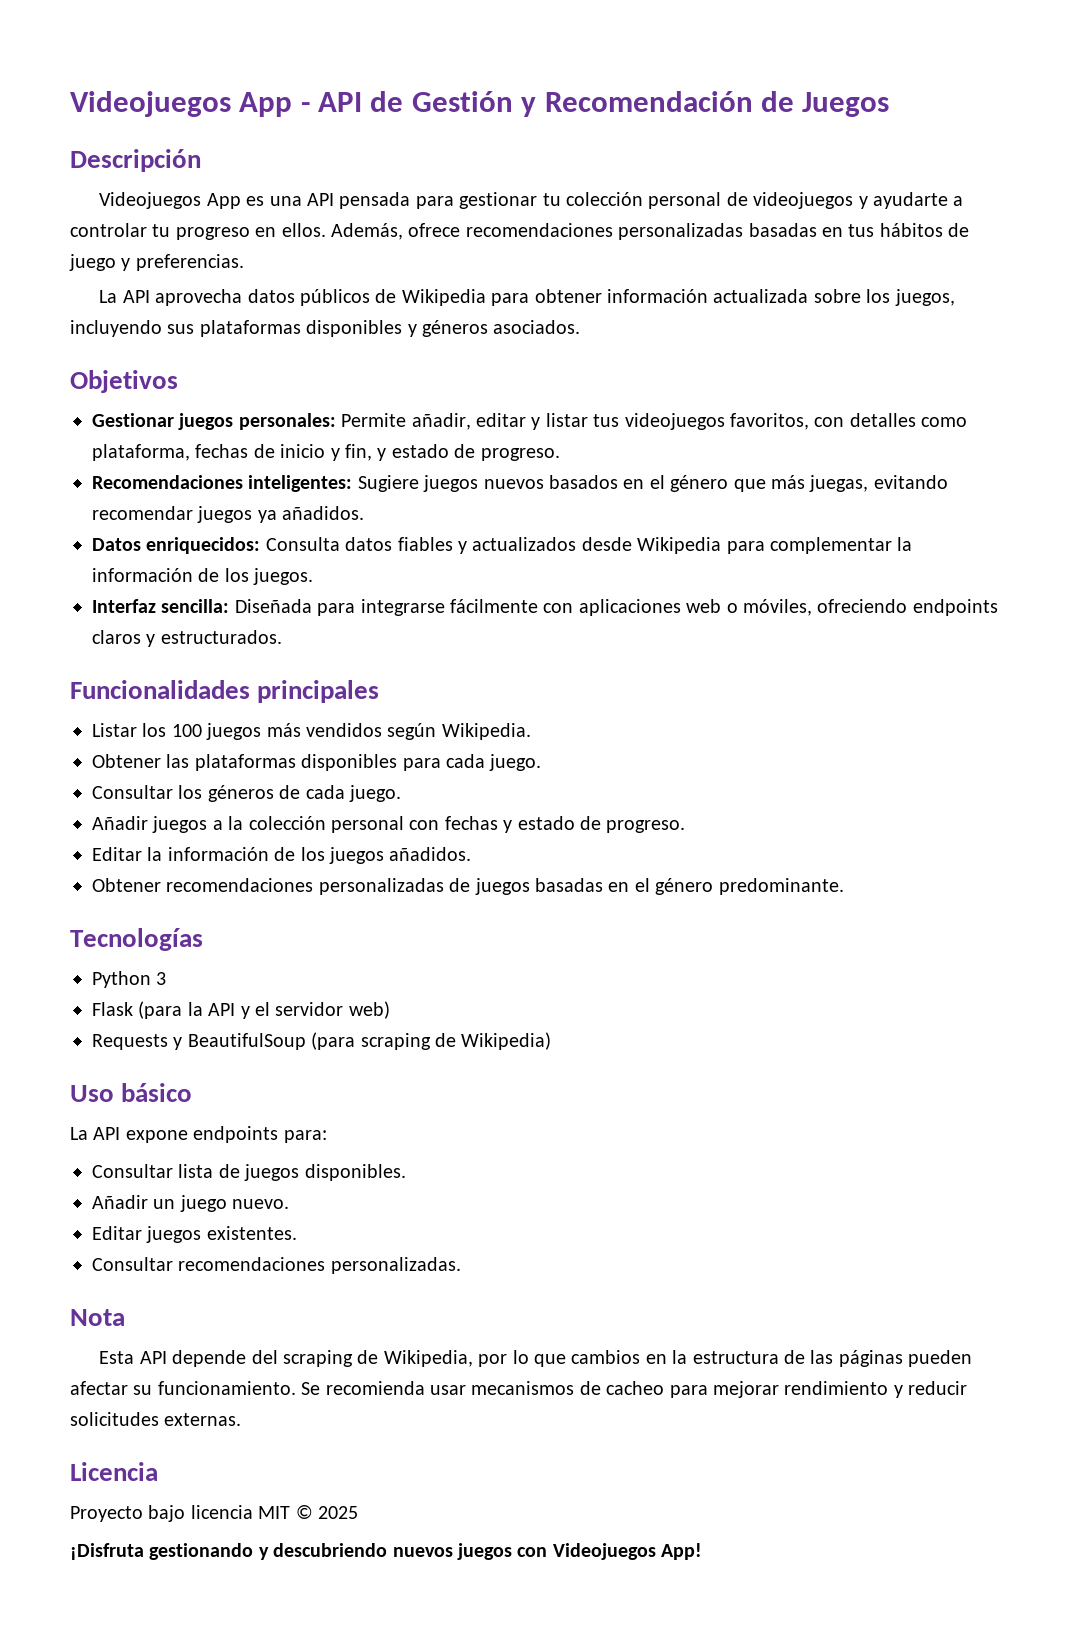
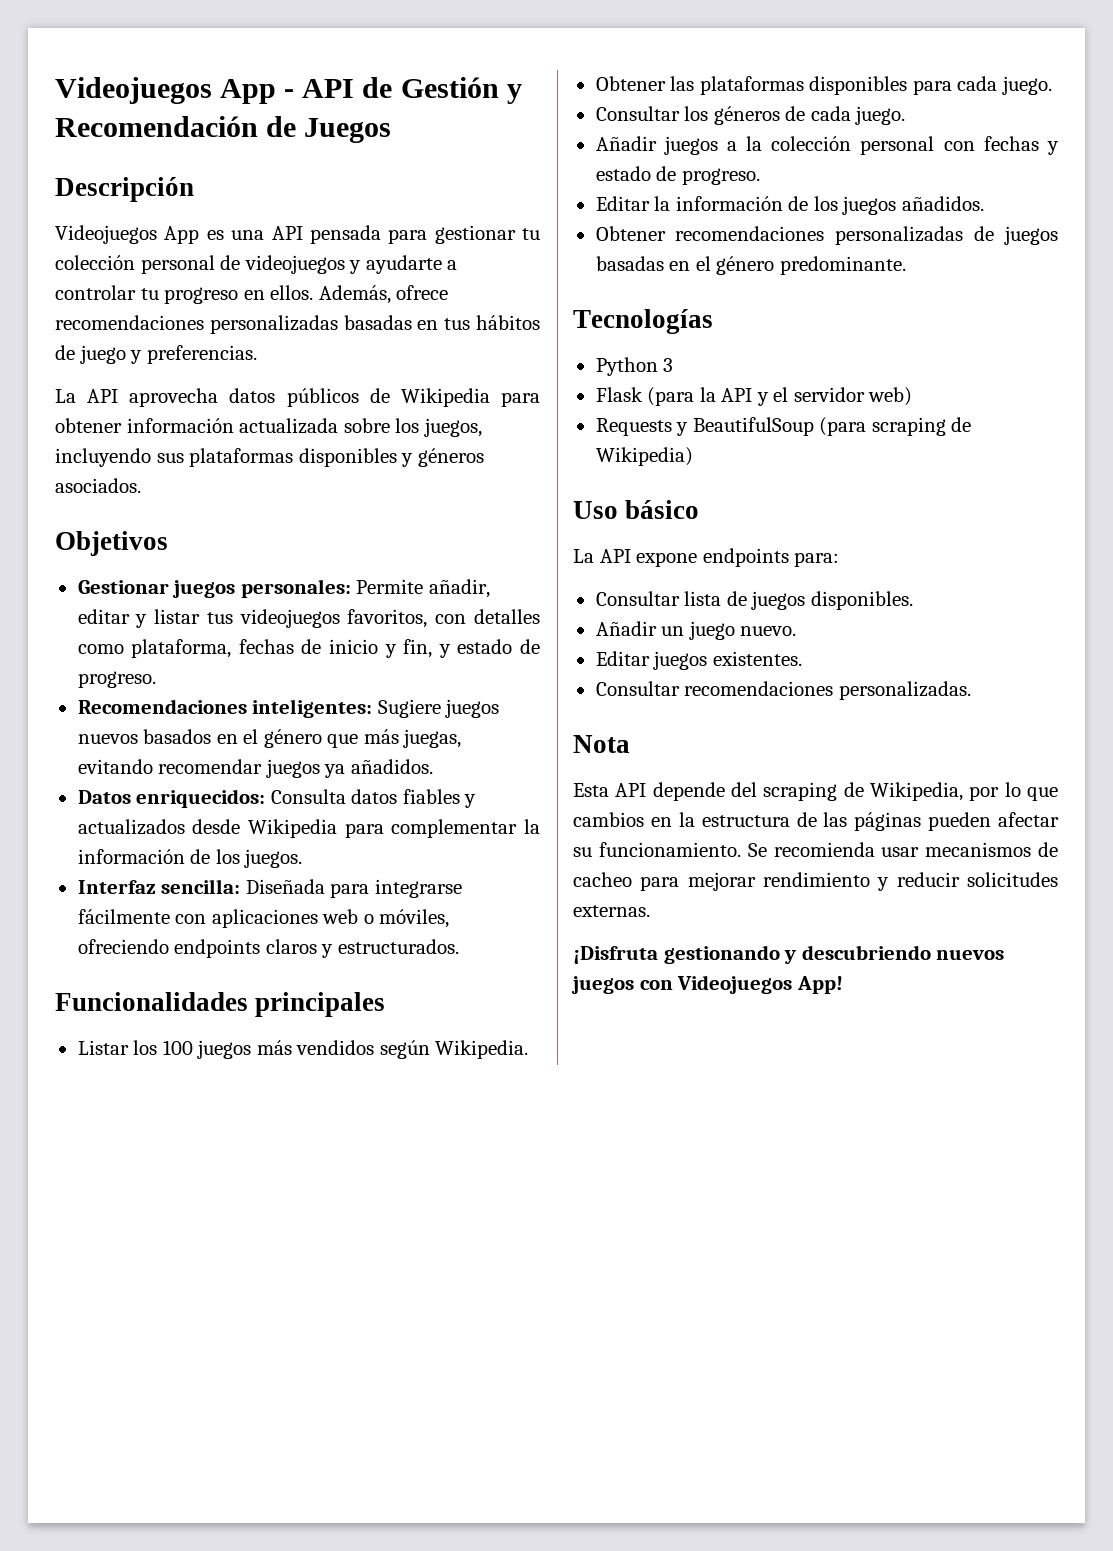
- Licencia
- Proyecto bajo licencia MIT © 2025

